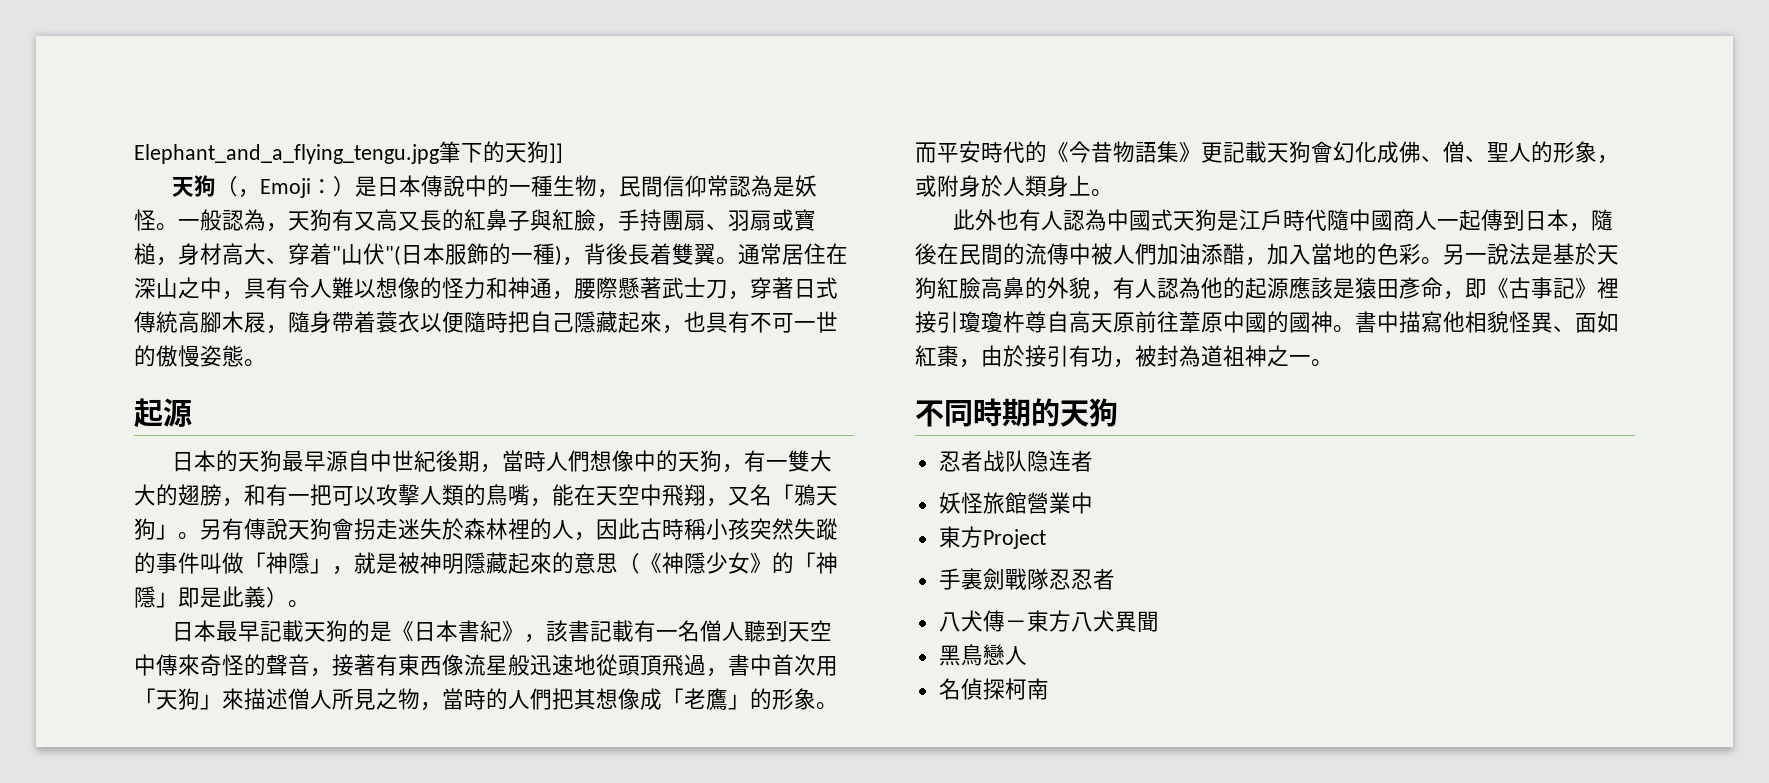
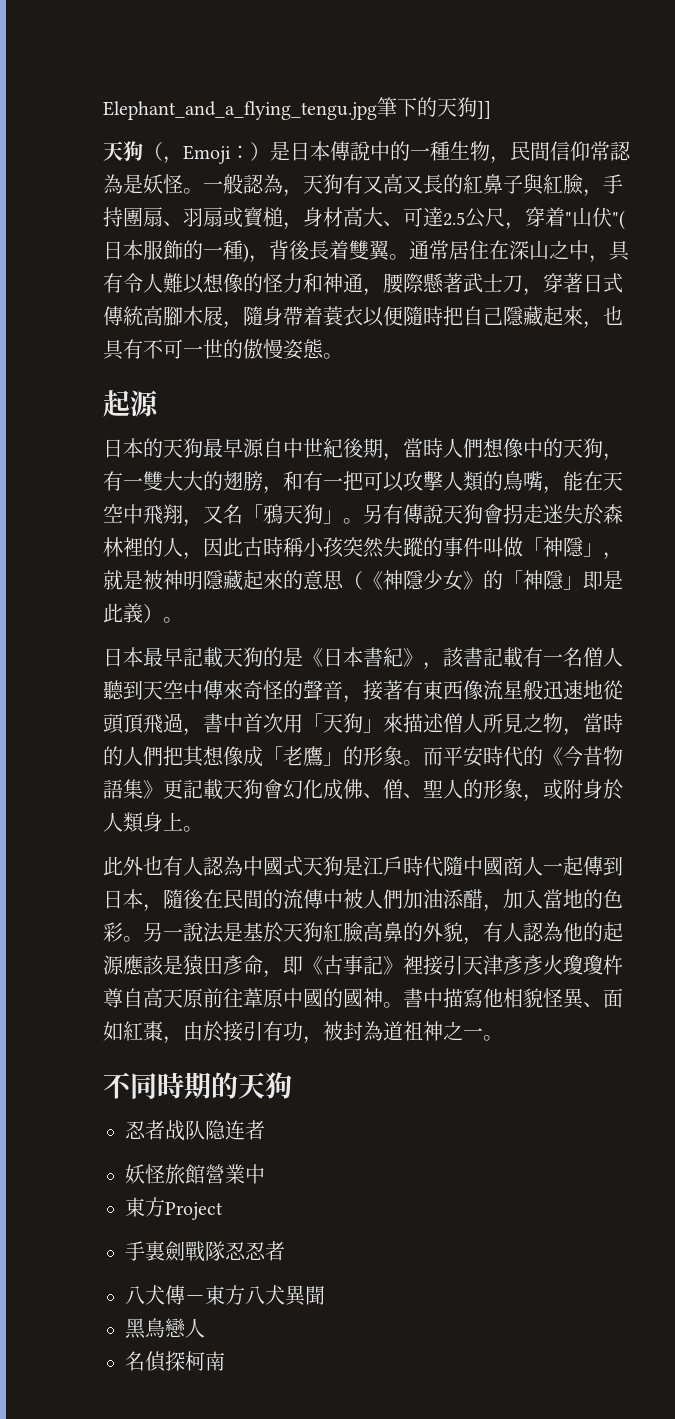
- 一般認為，天狗有又高又長的紅鼻子與紅臉，手持團扇、羽扇或寶槌，身材高大、穿着"山伏"(日本服飾的一種)，背後長着雙翼。
+ 一般認為，天狗有又高又長的紅鼻子與紅臉，手持團扇、羽扇或寶槌，身材高大、可達2.5公尺，穿着"山伏"(日本服飾的一種)，背後長着雙翼。
- 另一說法是基於天狗紅臉高鼻的外貌，有人認為他的起源應該是猿田彥命，即《古事記》裡接引瓊瓊杵尊自高天原前往葦原中國的國神。
+ 另一說法是基於天狗紅臉高鼻的外貌，有人認為他的起源應該是猿田彥命，即《古事記》裡接引天津彥彥火瓊瓊杵尊自高天原前往葦原中國的國神。

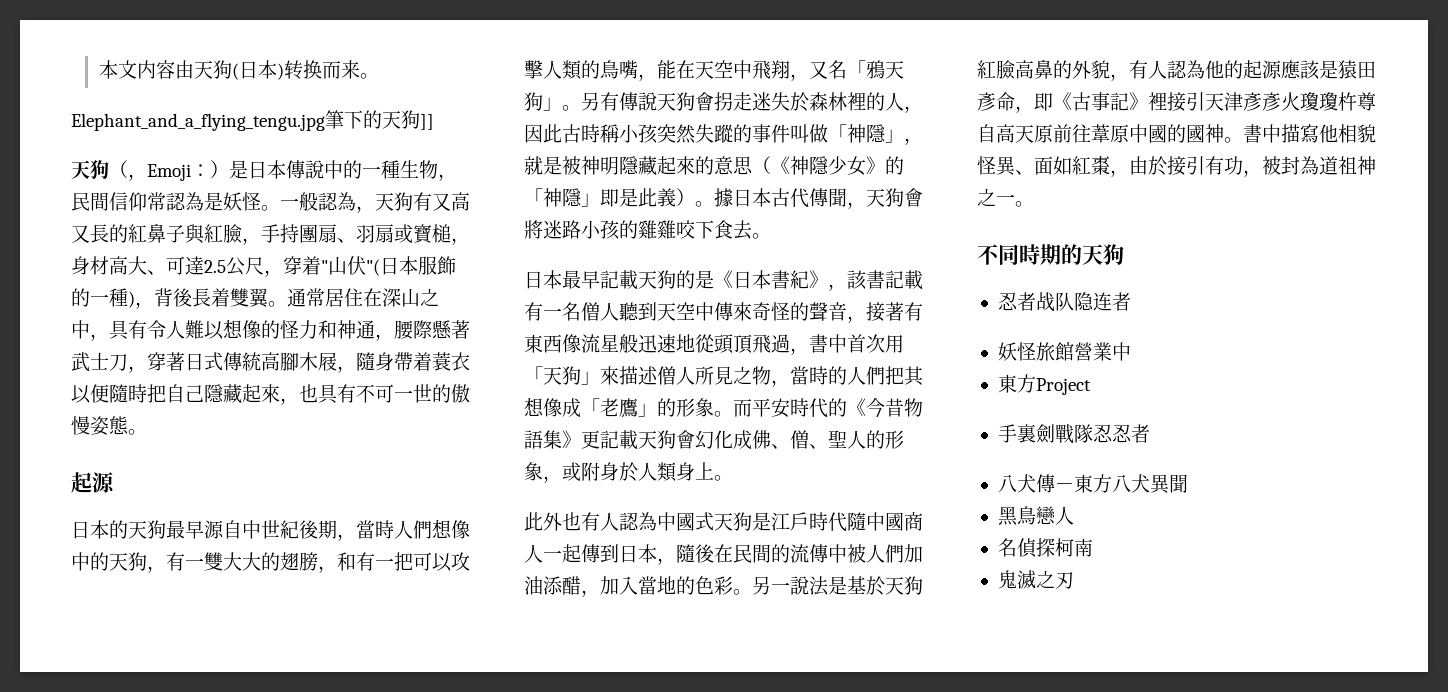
+ 本文内容由天狗(日本)转换而来。
+ 據日本古代傳聞，天狗會將迷路小孩的雞雞咬下食去。
+ 鬼滅之刃

